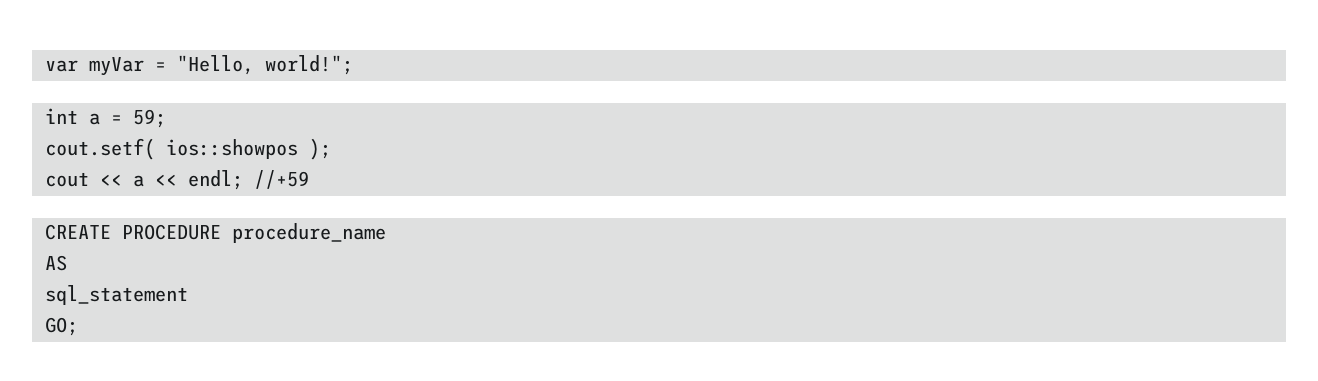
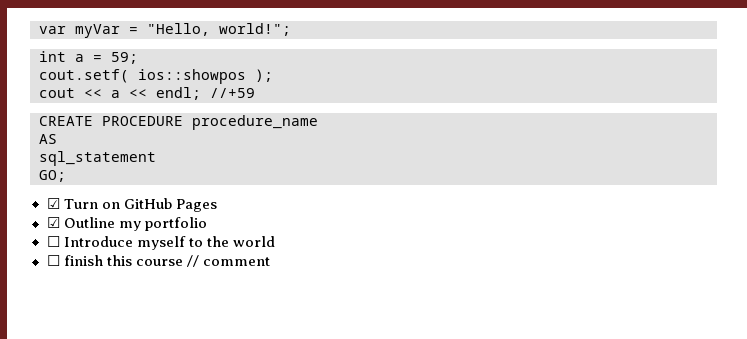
+ ☑ Turn on GitHub Pages
+ ☑ Outline my portfolio
+ ☐ Introduce myself to the world
+ ☐ finish this course // comment

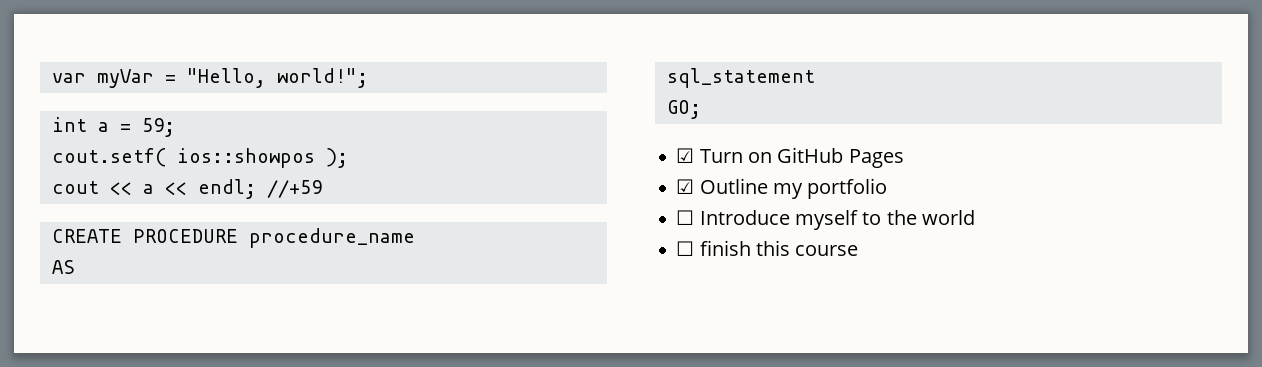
- ☐ finish this course // comment
+ ☐ finish this course

